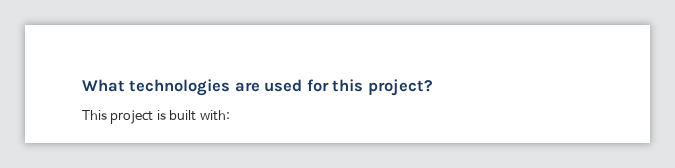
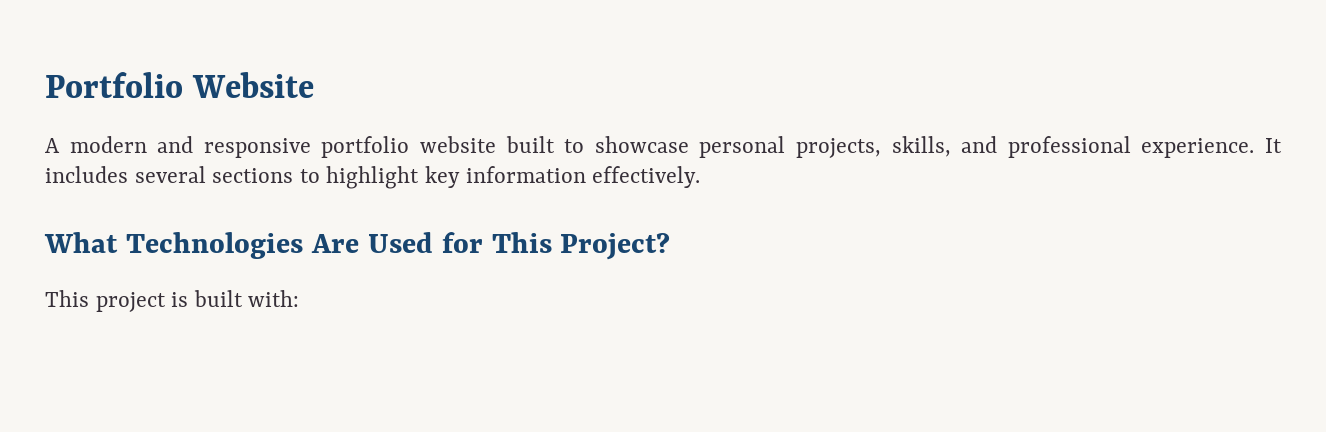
- What technologies are used for this project?
+ Portfolio Website
+ A modern and responsive portfolio website built to showcase personal projects, skills, and professional experience. It includes several sections to highlight key information effectively.
+ What Technologies Are Used for This Project?

